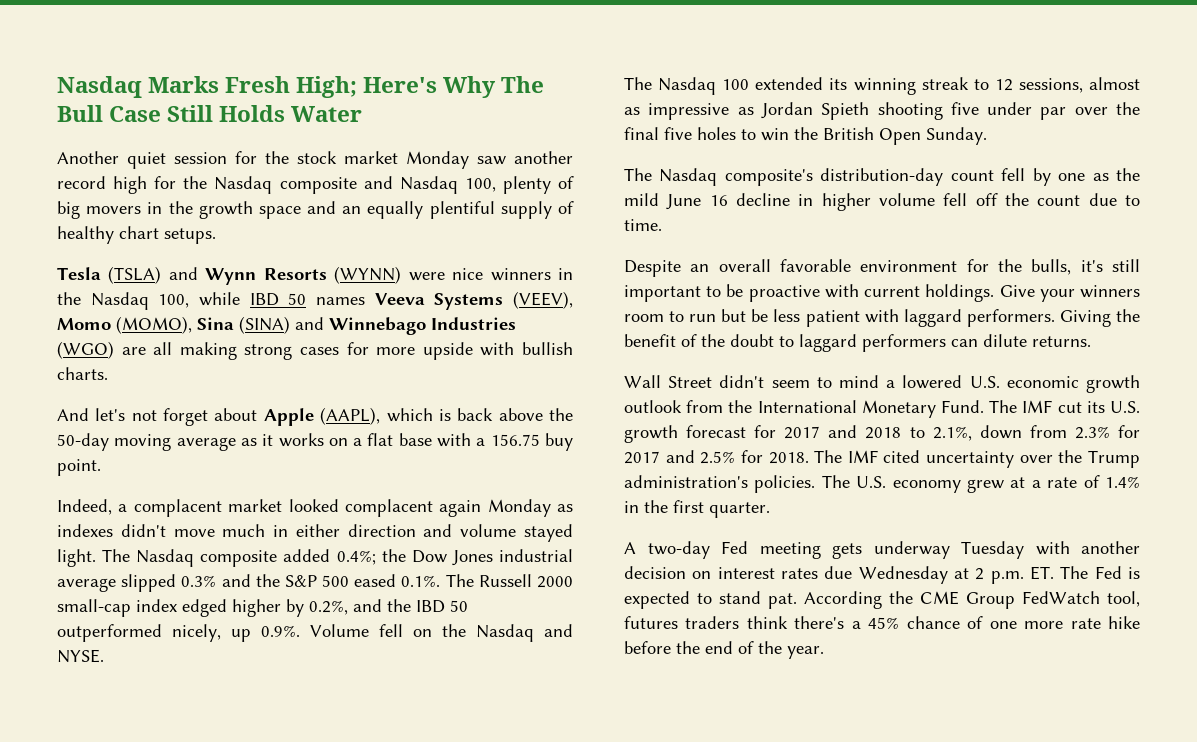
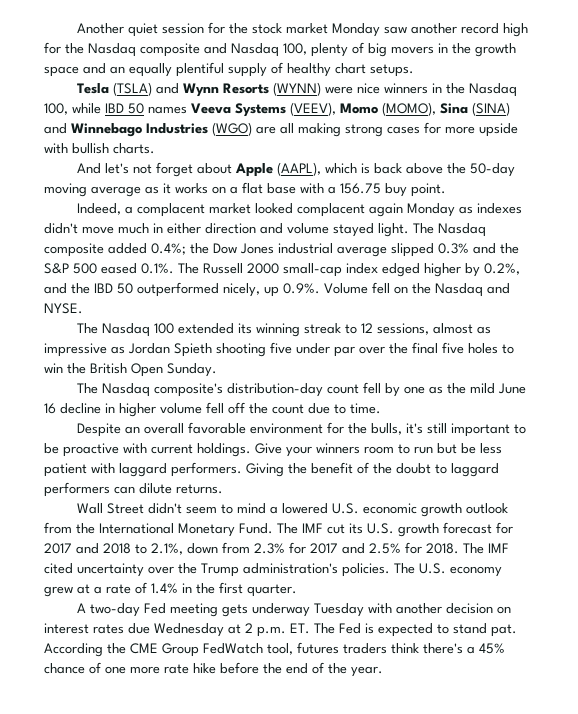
- Nasdaq Marks Fresh High; Here's Why The Bull Case Still Holds Water

